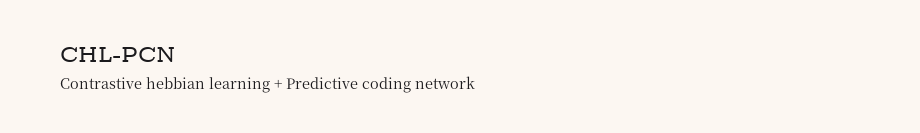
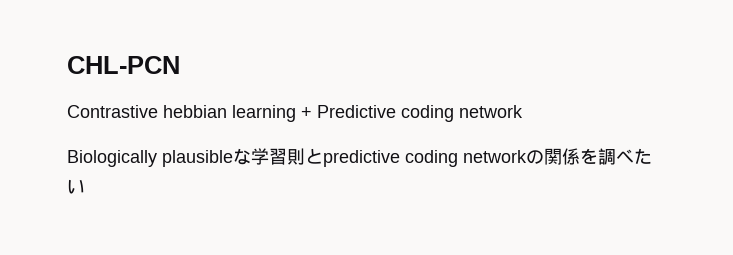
+ Biologically plausibleな学習則とpredictive coding networkの関係を調べたい

